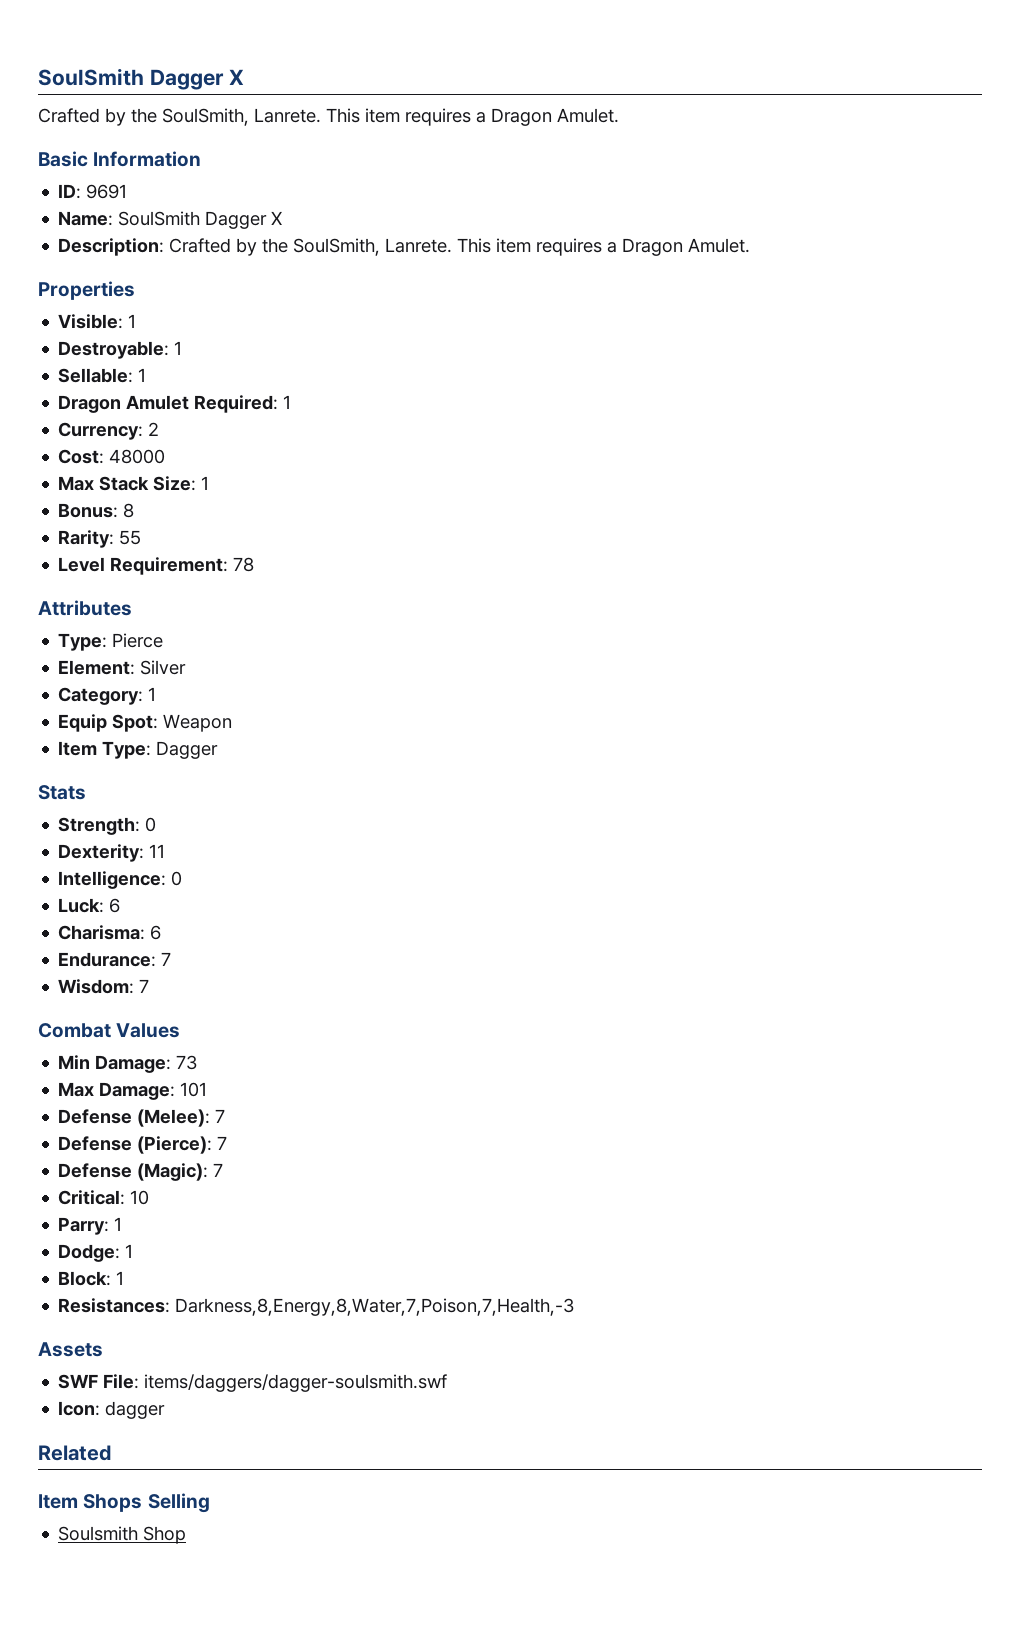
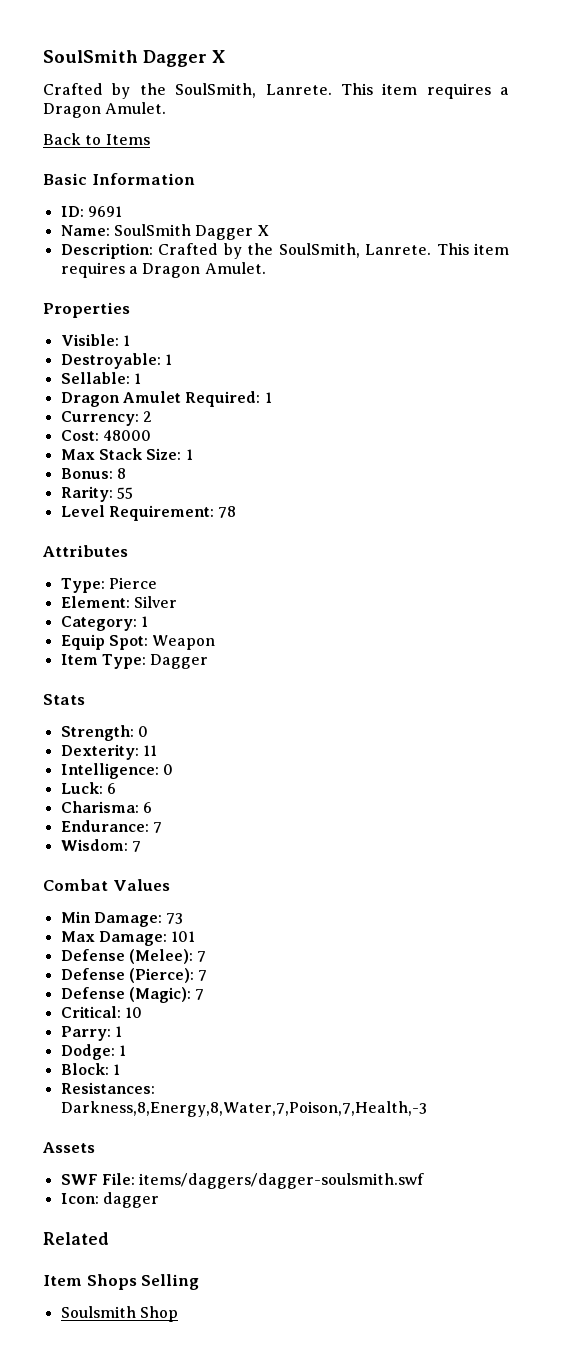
+ Back to Items

